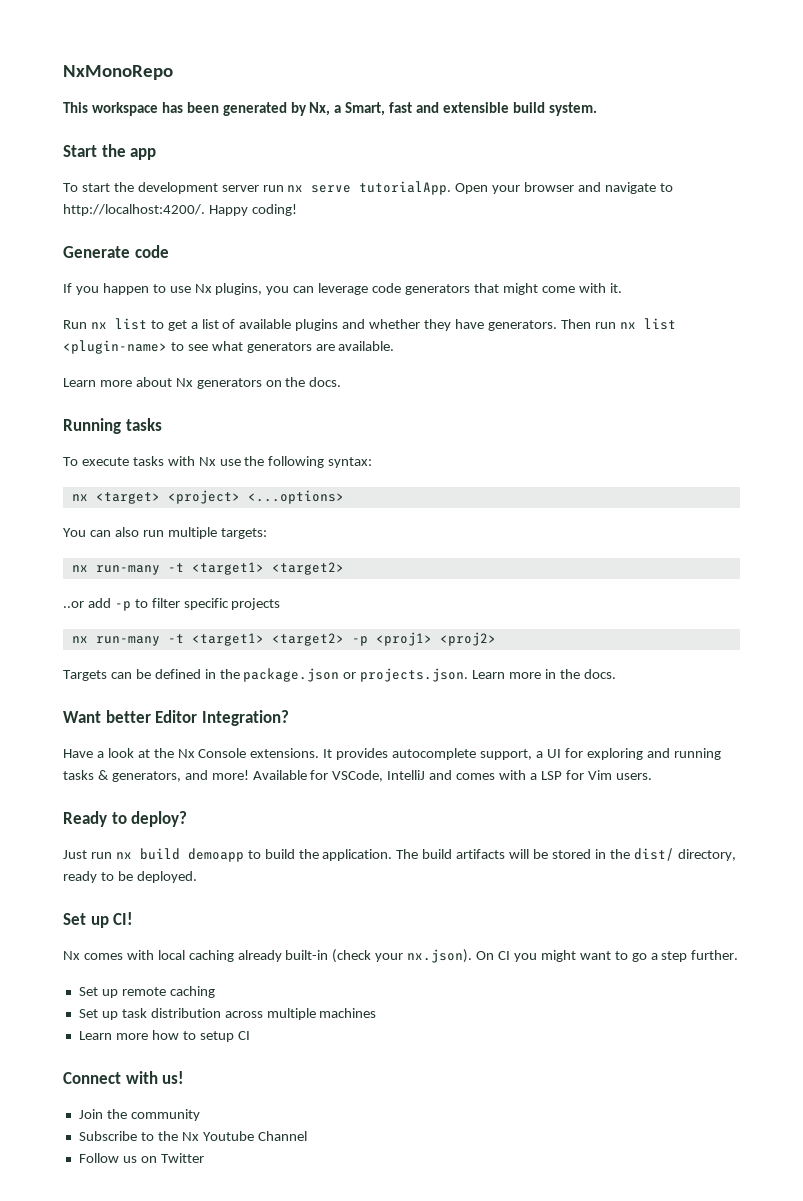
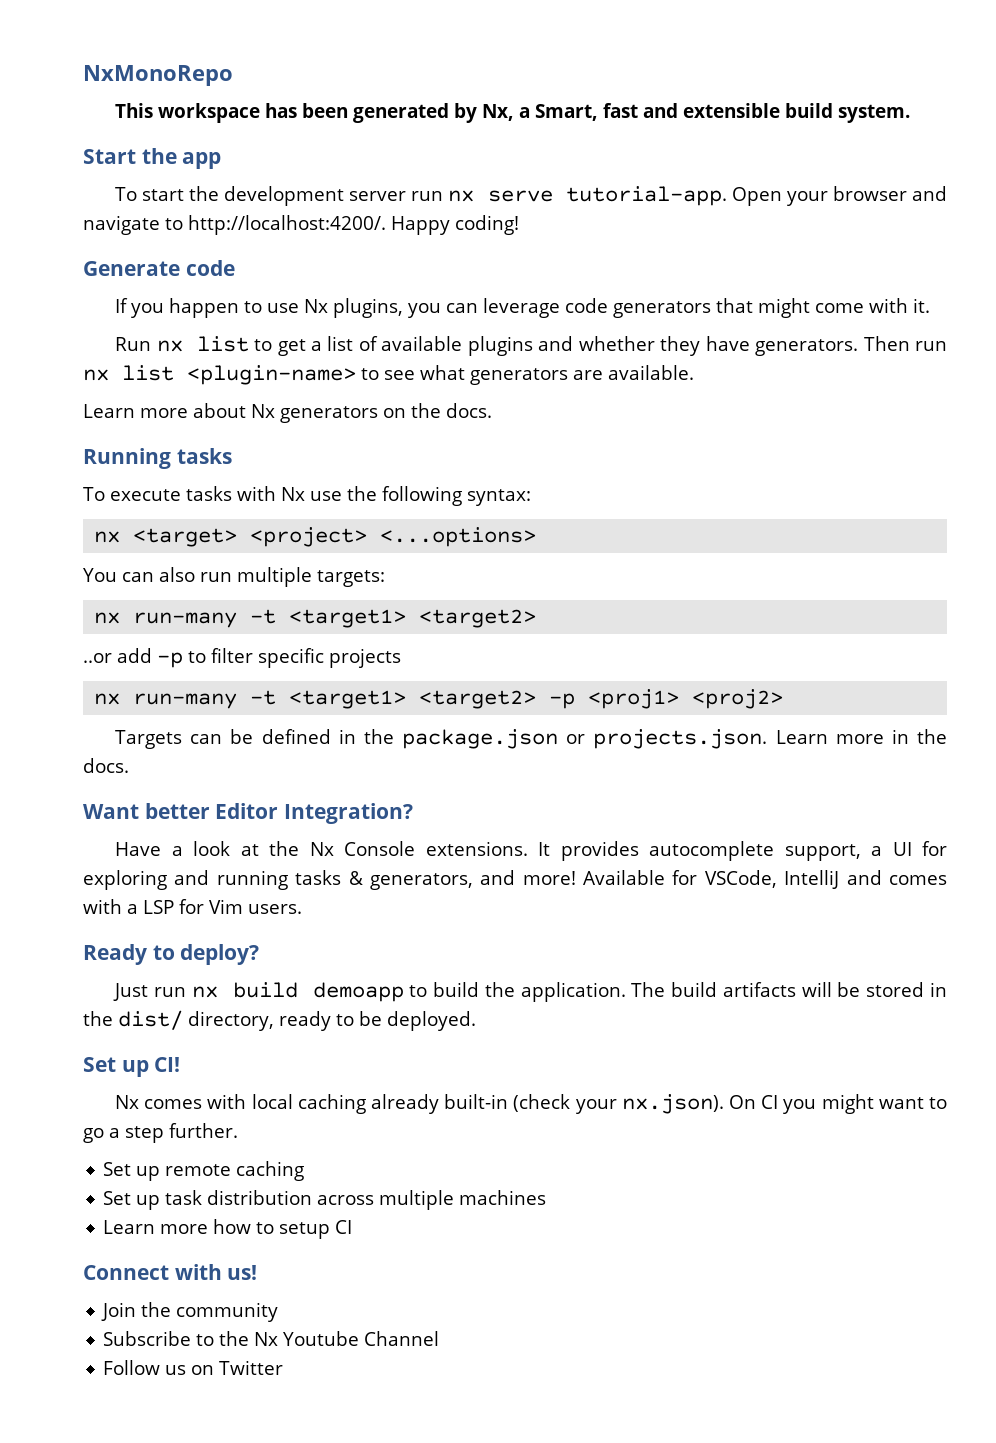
- To start the development server run nx serve tutorialApp.
+ To start the development server run nx serve tutorial-app.

